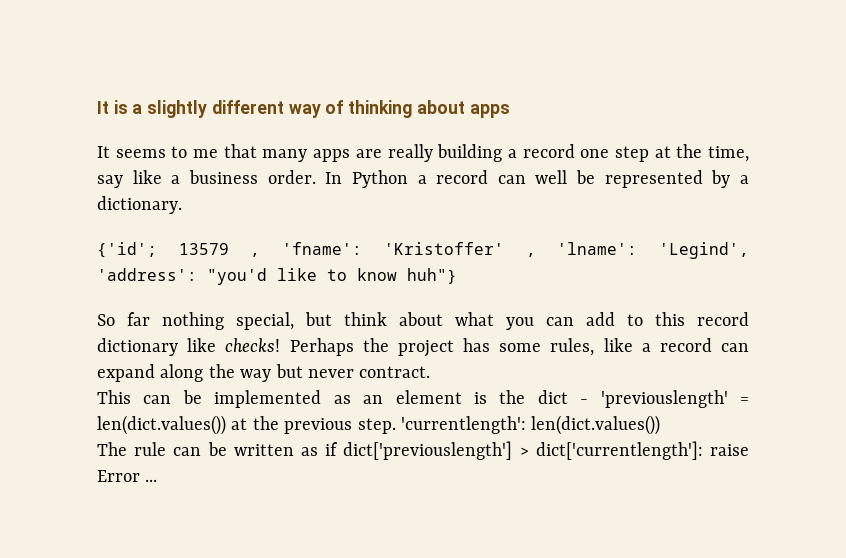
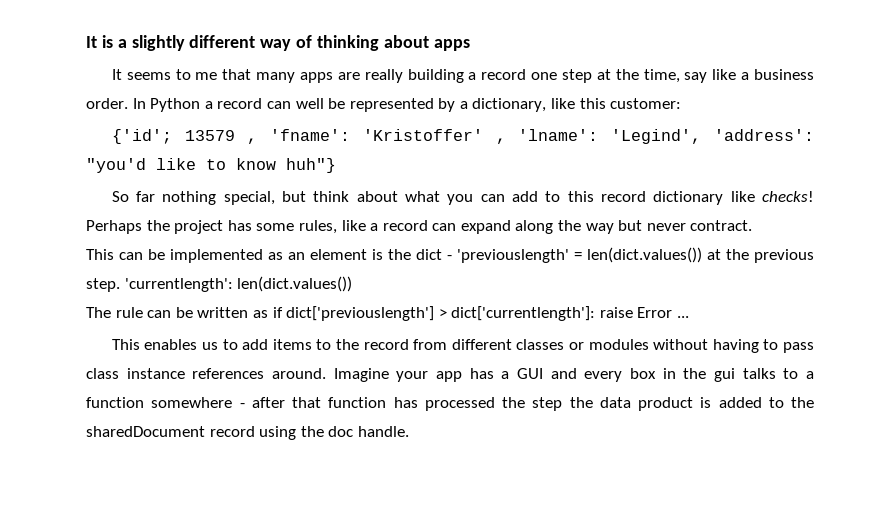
- In Python a record can well be represented by a dictionary.
+ In Python a record can well be represented by a dictionary, like this customer:
+ This enables us to add items to the record from different classes or modules without having to pass class instance references around. Imagine your app has a GUI and every box in the gui talks to a function somewhere - after that function has processed the step the data product is added to the sharedDocument record using the doc handle.

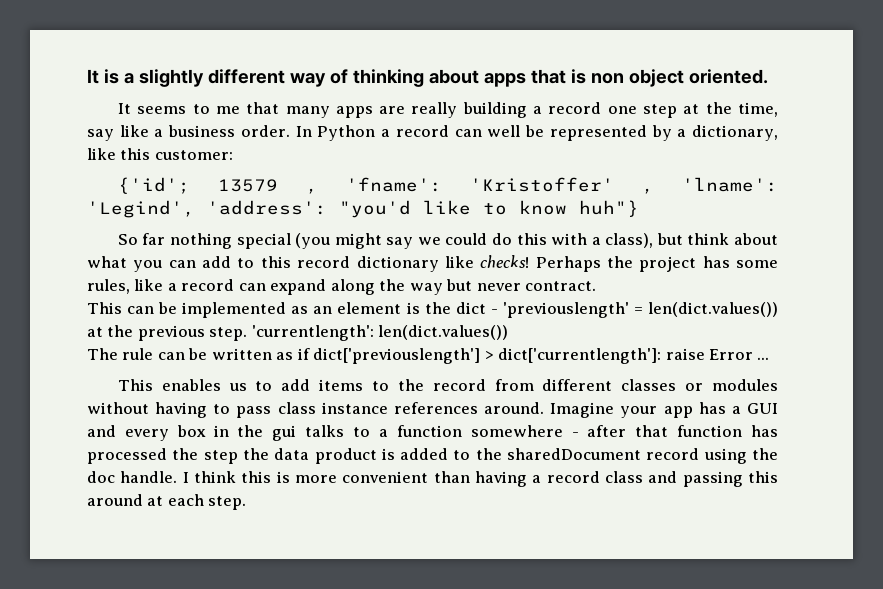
- It is a slightly different way of thinking about apps
+ It is a slightly different way of thinking about apps that is non object oriented.
- So far nothing special, but think about what you can add to this record dictionary like checks!
+ So far nothing special (you might say we could do this with a class), but think about what you can add to this record dictionary like checks!
+ I think this is more convenient than having a record class and passing this around at each step.

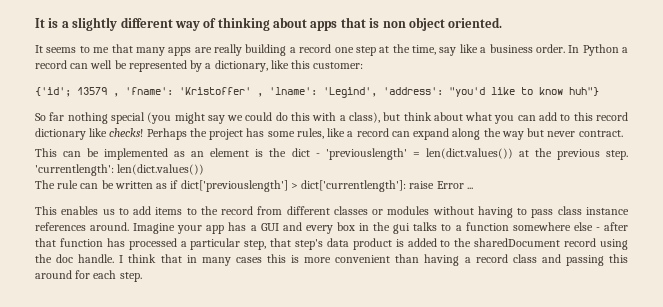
- Imagine your app has a GUI and every box in the gui talks to a function somewhere - after that function has processed the step the data product is added to the sharedDocument record using the doc handle.
+ Imagine your app has a GUI and every box in the gui talks to a function somewhere else - after that function has processed a particular step, that step's data product is added to the sharedDocument record using the doc handle.
- I think this is more convenient than having a record class and passing this around at each step.
+ I think that in many cases this is more convenient than having a record class and passing this around for each step.

